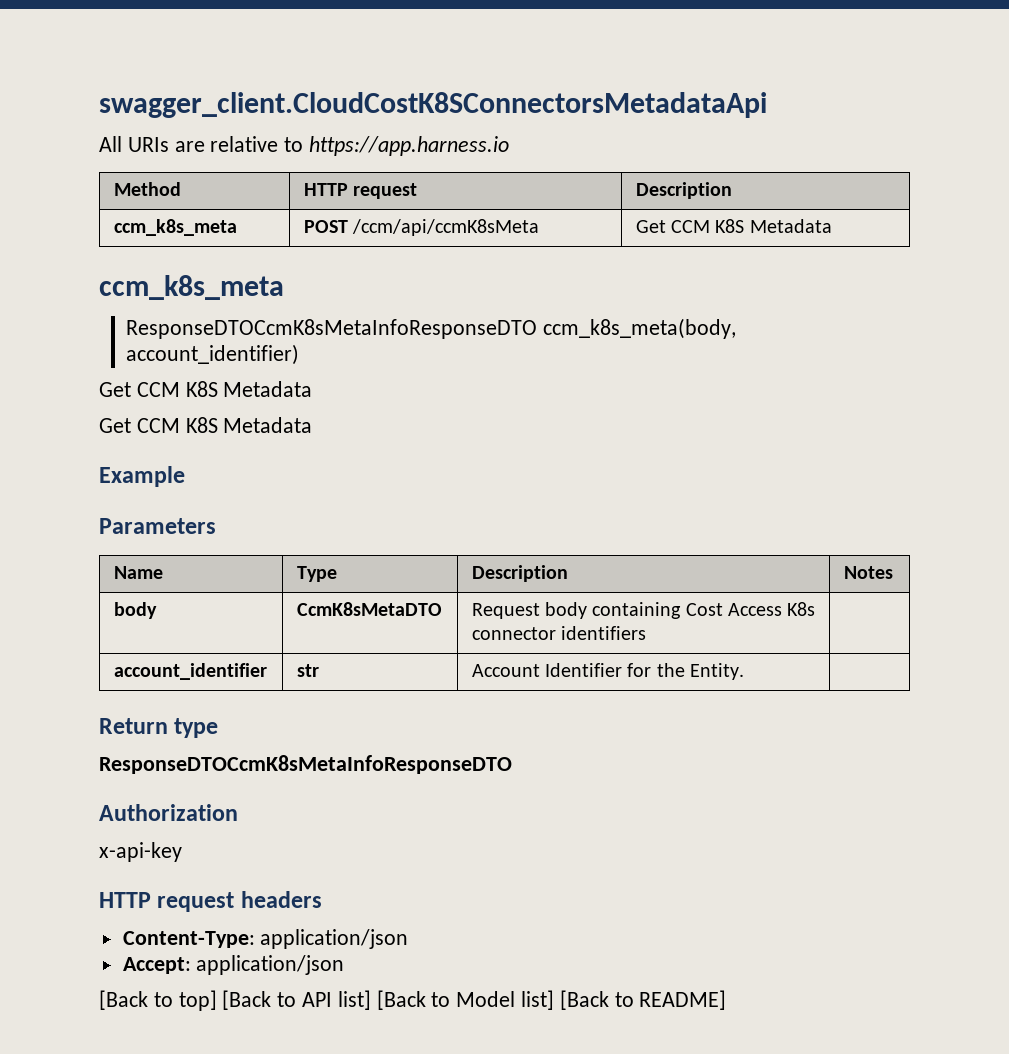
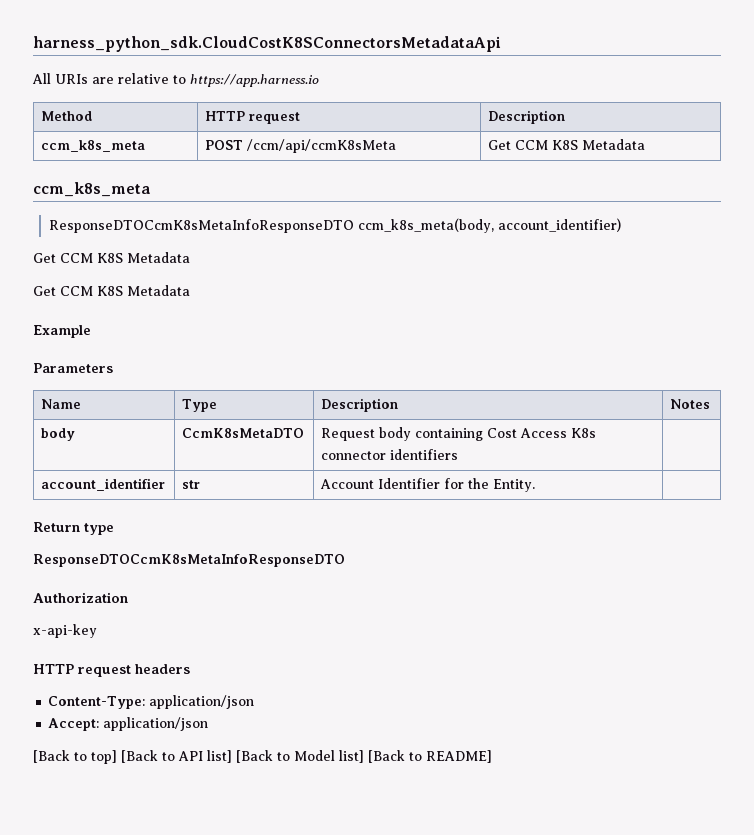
- swagger_client.CloudCostK8SConnectorsMetadataApi
+ harness_python_sdk.CloudCostK8SConnectorsMetadataApi

